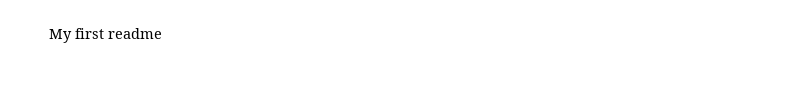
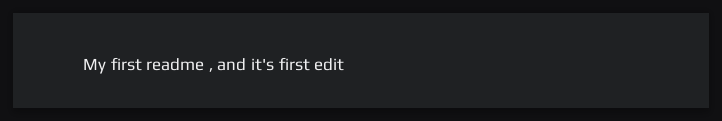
- My first readme
+ My first readme , and it's first edit

